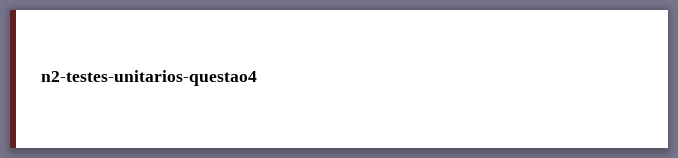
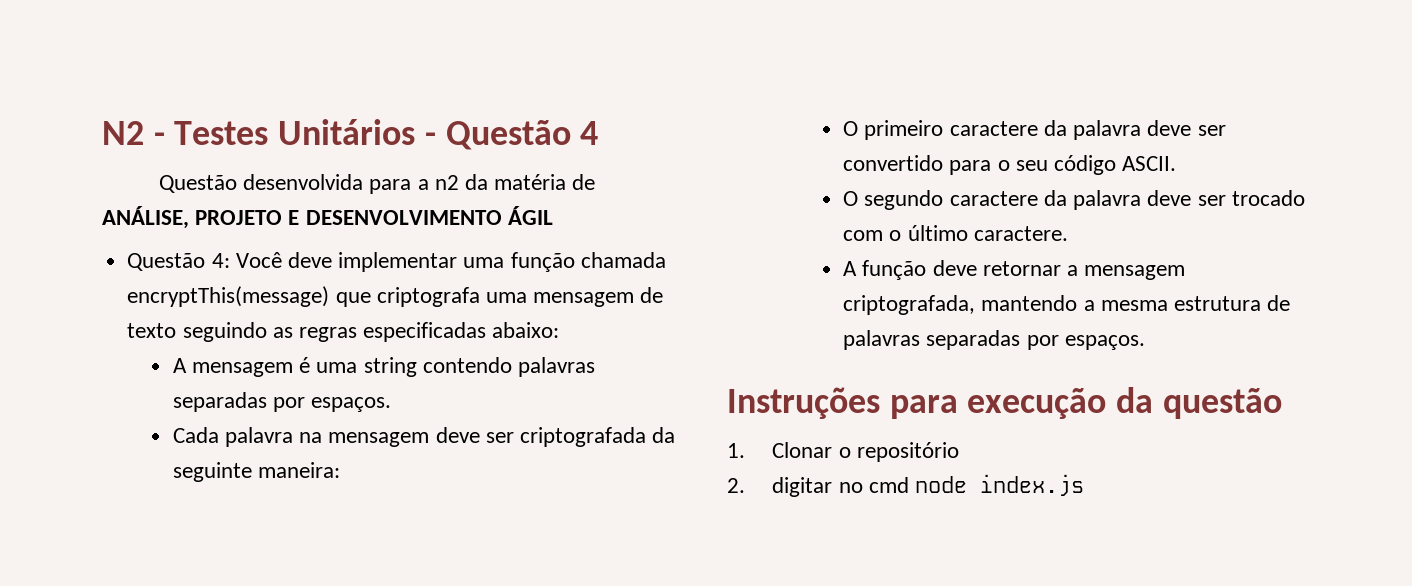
- n2-testes-unitarios-questao4
+ N2 - Testes Unitários - Questão 4
+ Questão desenvolvida para a n2 da matéria de ANÁLISE, PROJETO E DESENVOLVIMENTO ÁGIL
+ Questão 4: Você deve implementar uma função chamada encryptThis(message) que criptografa uma mensagem de texto seguindo as regras especificadas abaixo:
+ A mensagem é uma string contendo palavras separadas por espaços.
+ Cada palavra na mensagem deve ser criptografada da seguinte maneira:
+ O primeiro caractere da palavra deve ser convertido para o seu código ASCII.
+ O segundo caractere da palavra deve ser trocado com o último caractere.
+ A função deve retornar a mensagem criptografada, mantendo a mesma estrutura de palavras separadas por espaços.
+ Instruções para execução da questão
+ 1. Clonar o repositório
+ 2. digitar no cmd node index.js

